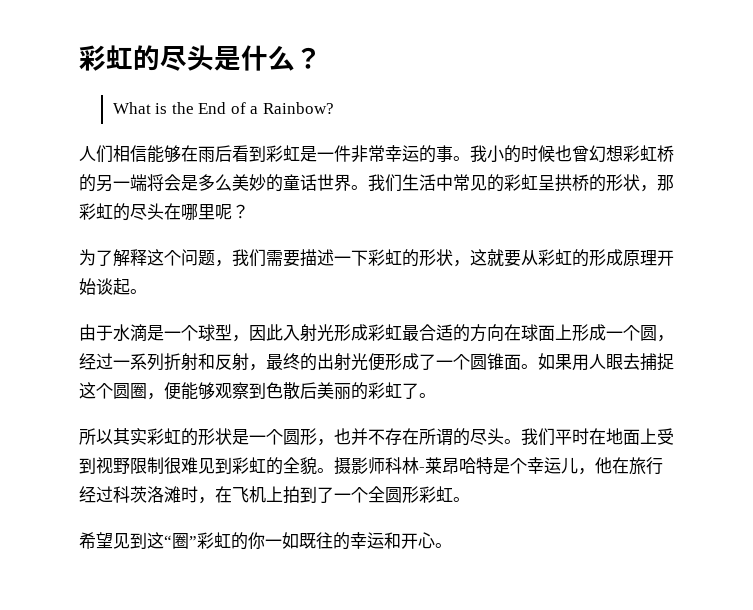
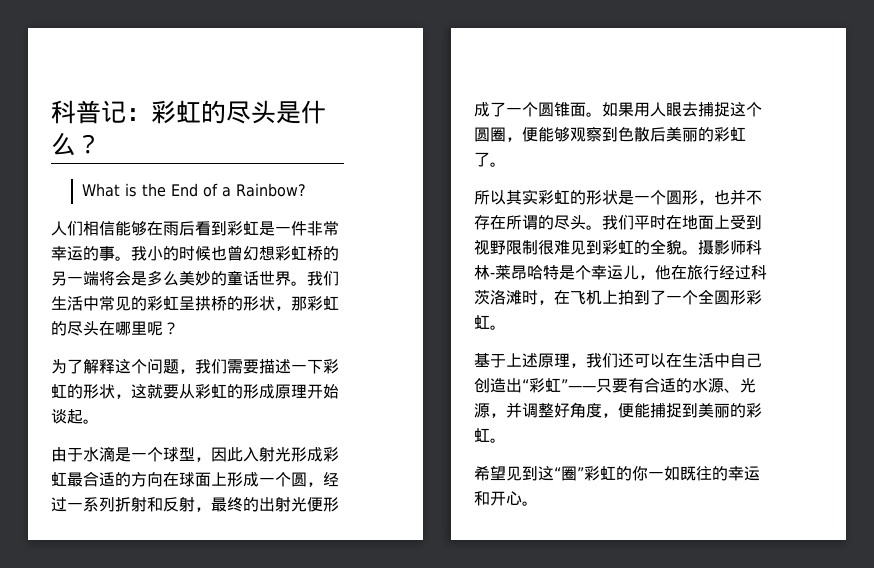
- 彩虹的尽头是什么？
+ 科普记：彩虹的尽头是什么？
+ 基于上述原理，我们还可以在生活中自己创造出“彩虹”——只要有合适的水源、光源，并调整好角度，便能捕捉到美丽的彩虹。

